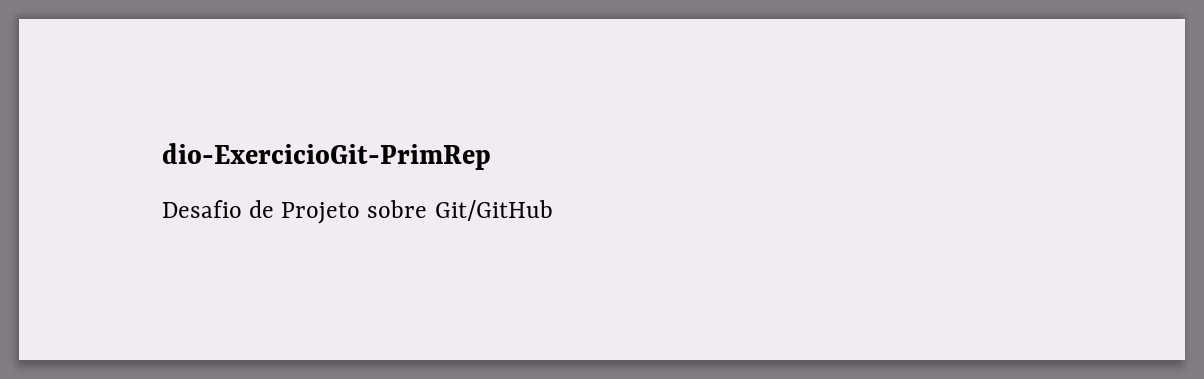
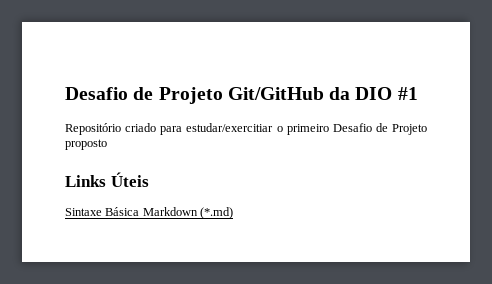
- dio-ExercicioGit-PrimRep
- Desafio de Projeto sobre Git/GitHub
+ Desafio de Projeto Git/GitHub da DIO #1
+ Repositório criado para estudar/exercitiar o primeiro Desafio de Projeto proposto
+ Links Úteis
+ Sintaxe Básica Markdown (*.md)

